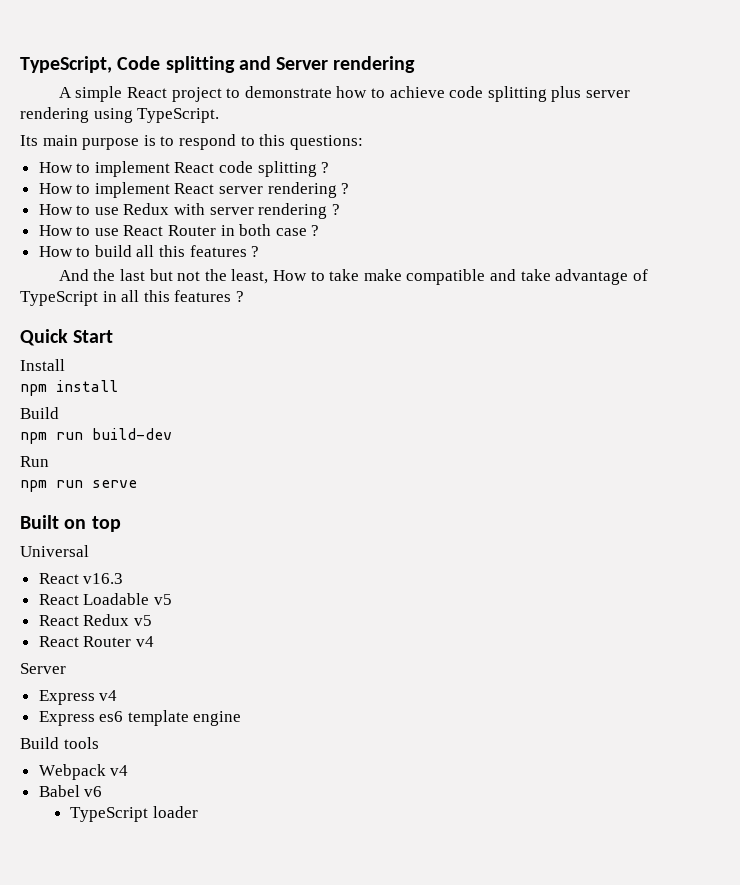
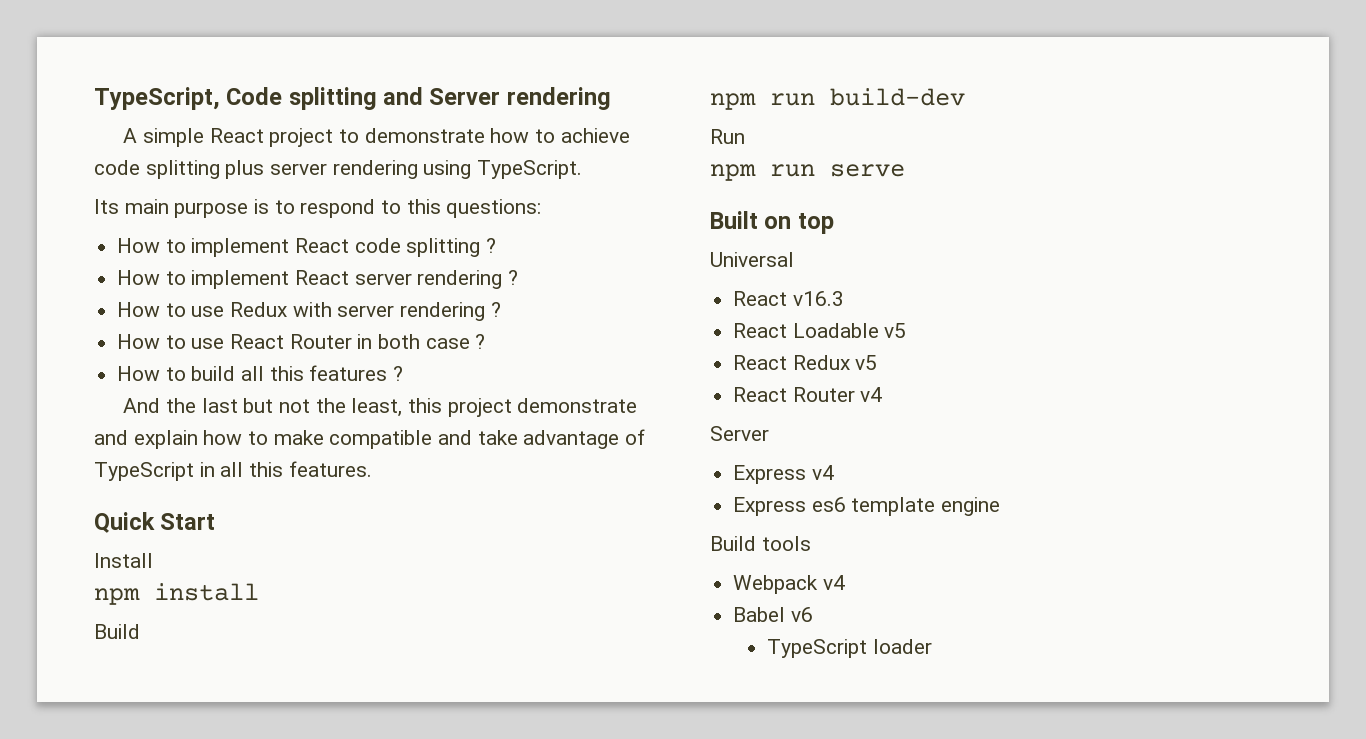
- And the last but not the least, How to take make compatible and take advantage of TypeScript in all this features ?
+ And the last but not the least, this project demonstrate and explain how to make compatible and take advantage of TypeScript in all this features.

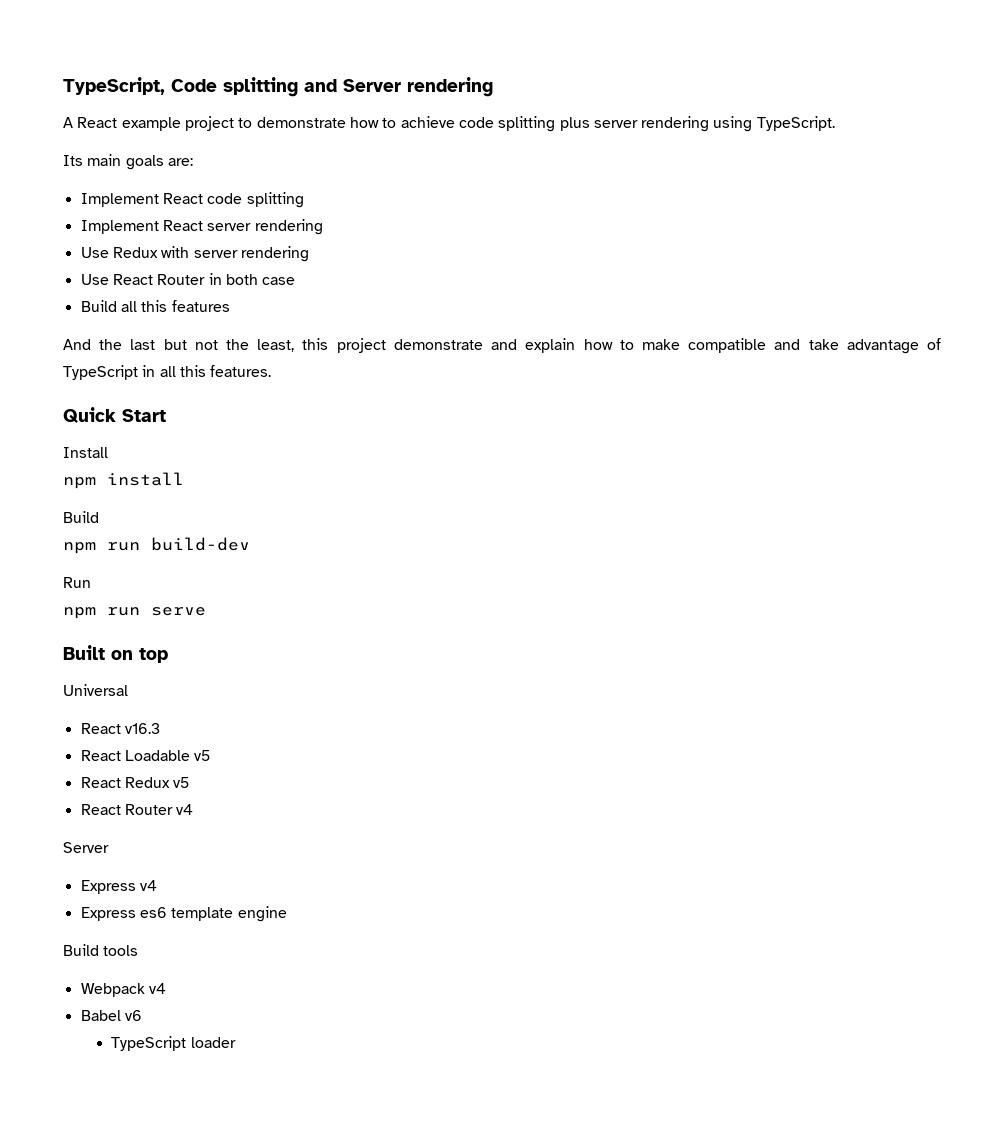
- A simple React project to demonstrate how to achieve code splitting plus server rendering using TypeScript.
+ A React example project to demonstrate how to achieve code splitting plus server rendering using TypeScript.
- Its main purpose is to respond to this questions:
- How to implement React code splitting ?
- How to implement React server rendering ?
- How to use Redux with server rendering ?
- How to use React Router in both case ?
- How to build all this features ?
+ Its main goals are:
+ Implement React code splitting
+ Implement React server rendering
+ Use Redux with server rendering
+ Use React Router in both case
+ Build all this features

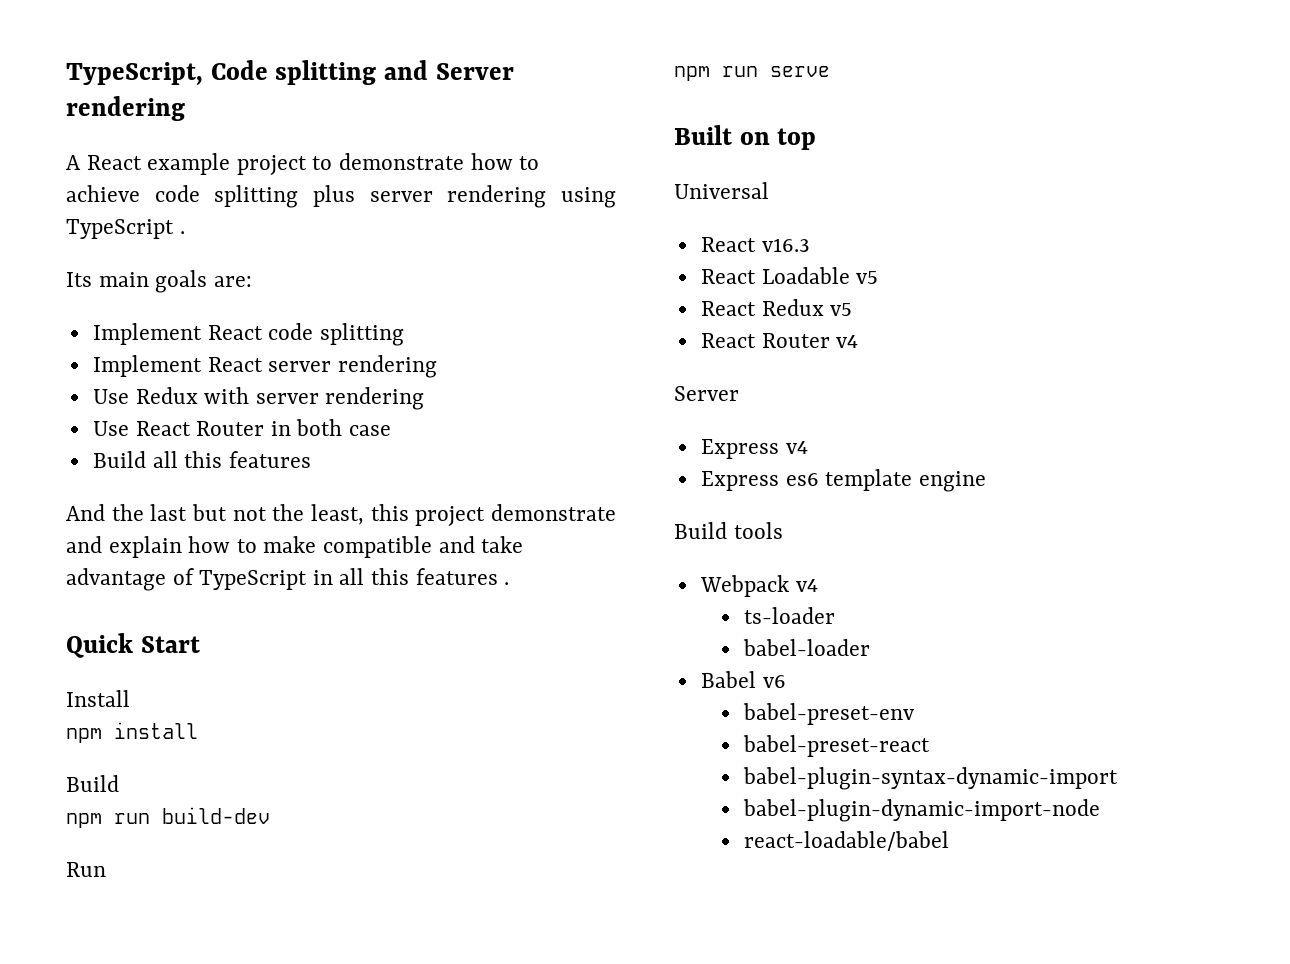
- A React example project to demonstrate how to achieve code splitting plus server rendering using TypeScript.
+ A React example project to demonstrate how to achieve code splitting plus server rendering using TypeScript .
- And the last but not the least, this project demonstrate and explain how to make compatible and take advantage of TypeScript in all this features.
+ And the last but not the least, this project demonstrate and explain how to make compatible and take advantage of TypeScript in all this features .
+ ts-loader
+ babel-loader
- TypeScript loader
+ babel-preset-env
+ babel-preset-react
+ babel-plugin-syntax-dynamic-import
+ babel-plugin-dynamic-import-node
+ react-loadable/babel

